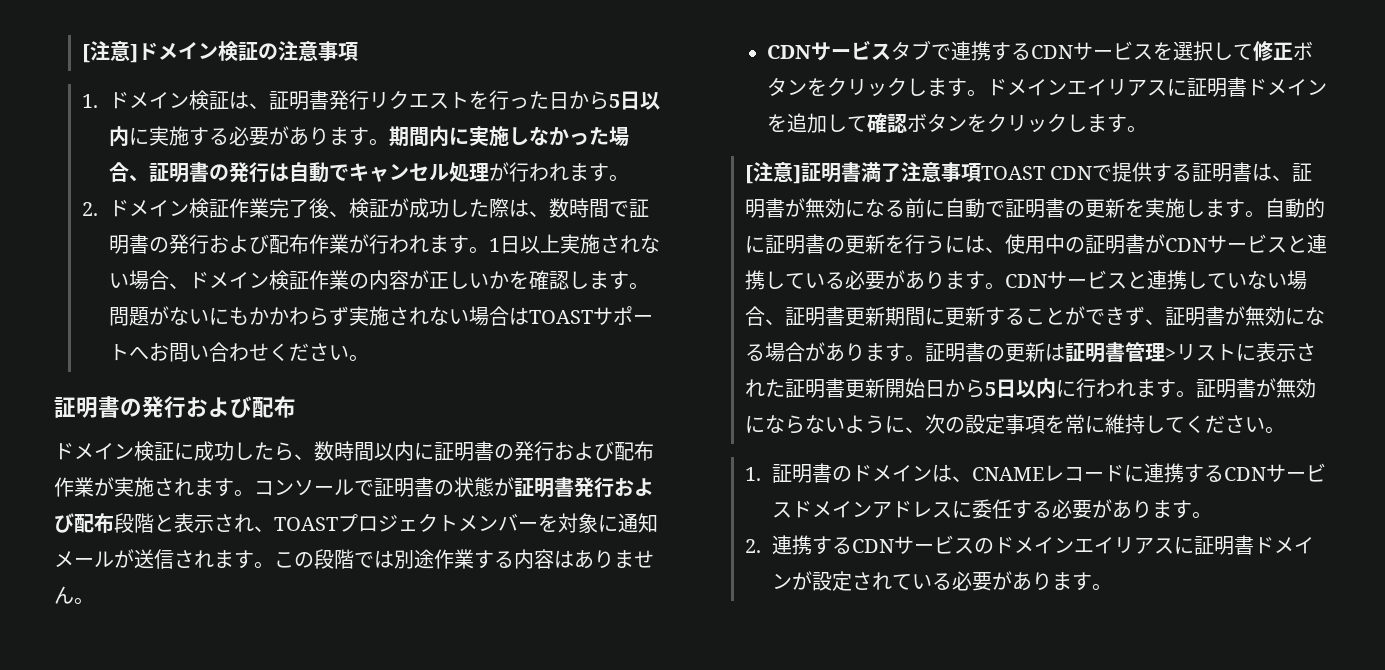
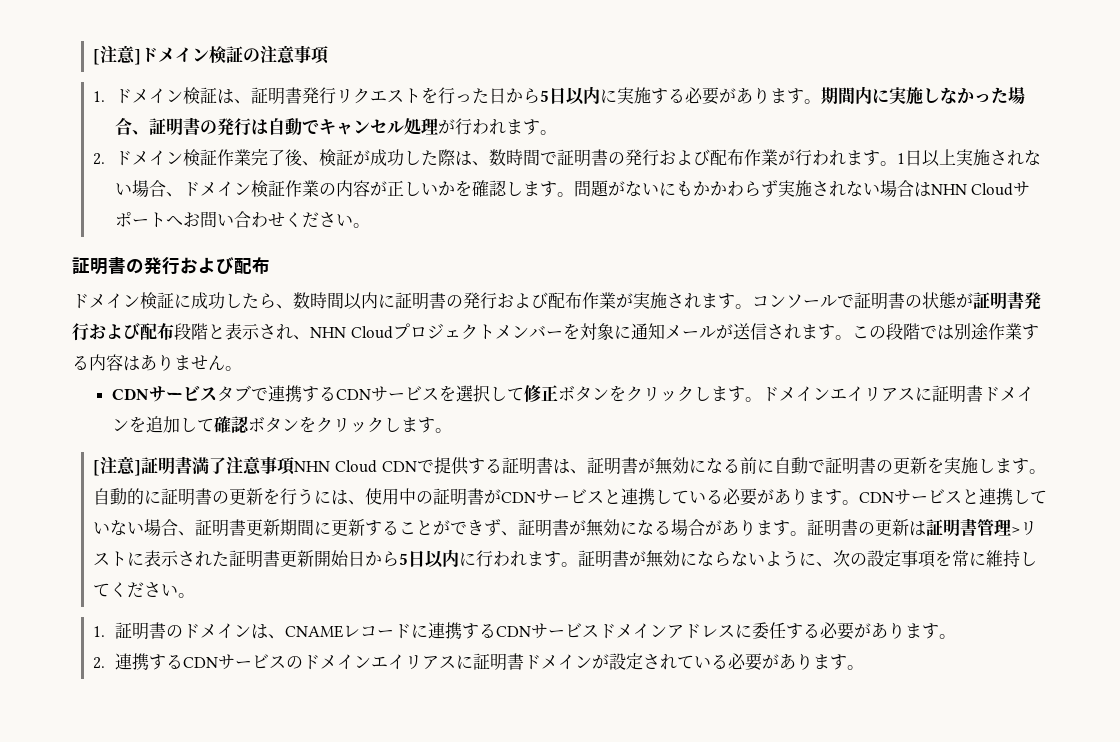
- 問題がないにもかかわらず実施されない場合はTOASTサポートへお問い合わせください。
+ 問題がないにもかかわらず実施されない場合はNHN Cloudサポートへお問い合わせください。
- コンソールで証明書の状態が証明書発行および配布段階と表示され、TOASTプロジェクトメンバーを対象に通知メールが送信されます。
+ コンソールで証明書の状態が証明書発行および配布段階と表示され、NHN Cloudプロジェクトメンバーを対象に通知メールが送信されます。
- [注意]証明書満了注意事項TOAST CDNで提供する証明書は、証明書が無効になる前に自動で証明書の更新を実施します。
+ [注意]証明書満了注意事項NHN Cloud CDNで提供する証明書は、証明書が無効になる前に自動で証明書の更新を実施します。

